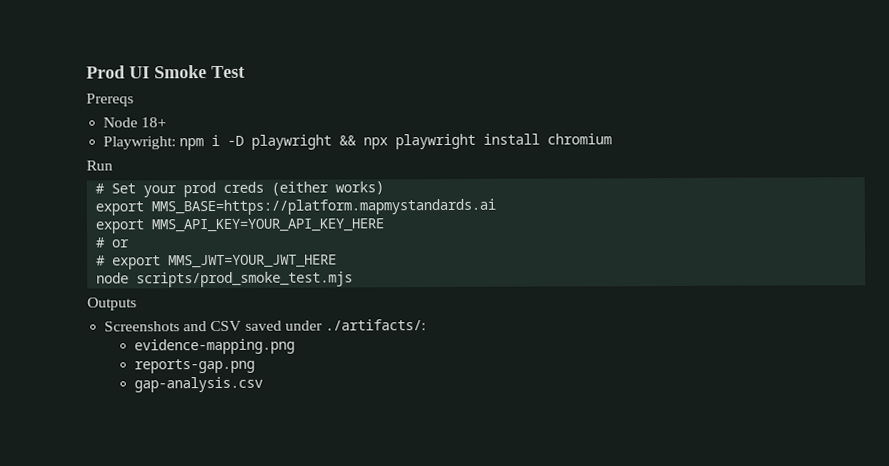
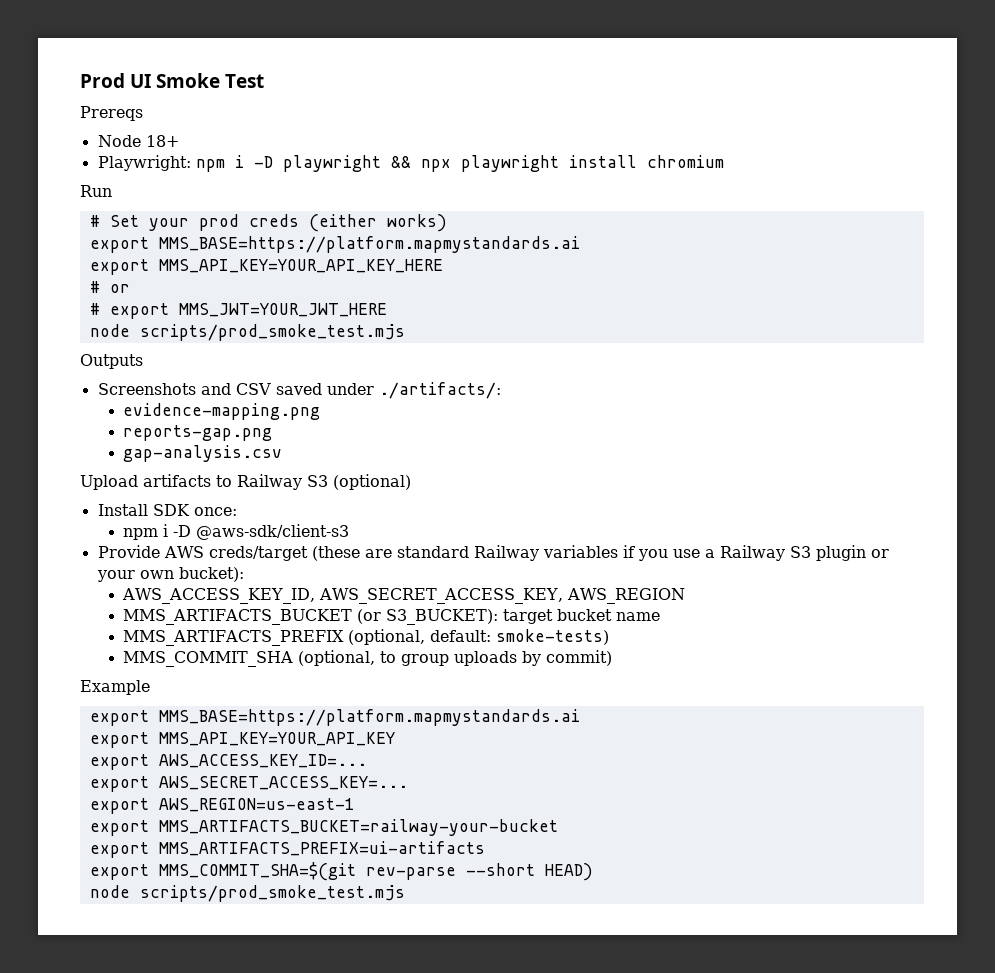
+ Upload artifacts to Railway S3 (optional)
+ Install SDK once:
+ npm i -D @aws-sdk/client-s3
+ Provide AWS creds/target (these are standard Railway variables if you use a Railway S3 plugin or your own bucket):
+ AWS_ACCESS_KEY_ID, AWS_SECRET_ACCESS_KEY, AWS_REGION
+ MMS_ARTIFACTS_BUCKET (or S3_BUCKET): target bucket name
+ MMS_ARTIFACTS_PREFIX (optional, default: smoke-tests)
+ MMS_COMMIT_SHA (optional, to group uploads by commit)
+ Example
+ export MMS_BASE=https://platform.mapmystandards.ai
+ export MMS_API_KEY=YOUR_API_KEY
+ export AWS_ACCESS_KEY_ID=...
+ export AWS_SECRET_ACCESS_KEY=...
+ export AWS_REGION=us-east-1
+ export MMS_ARTIFACTS_BUCKET=railway-your-bucket
+ export MMS_ARTIFACTS_PREFIX=ui-artifacts
+ export MMS_COMMIT_SHA=$(git rev-parse --short HEAD)
+ node scripts/prod_smoke_test.mjs

